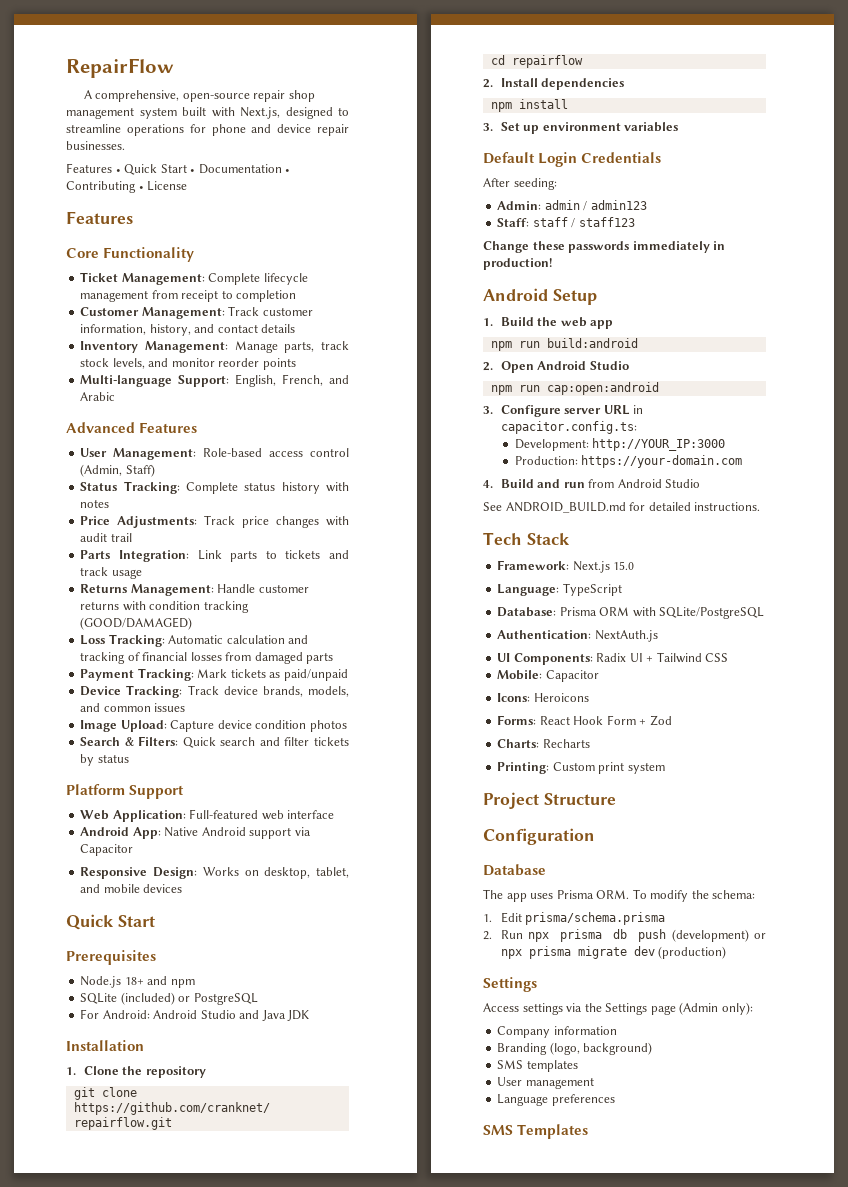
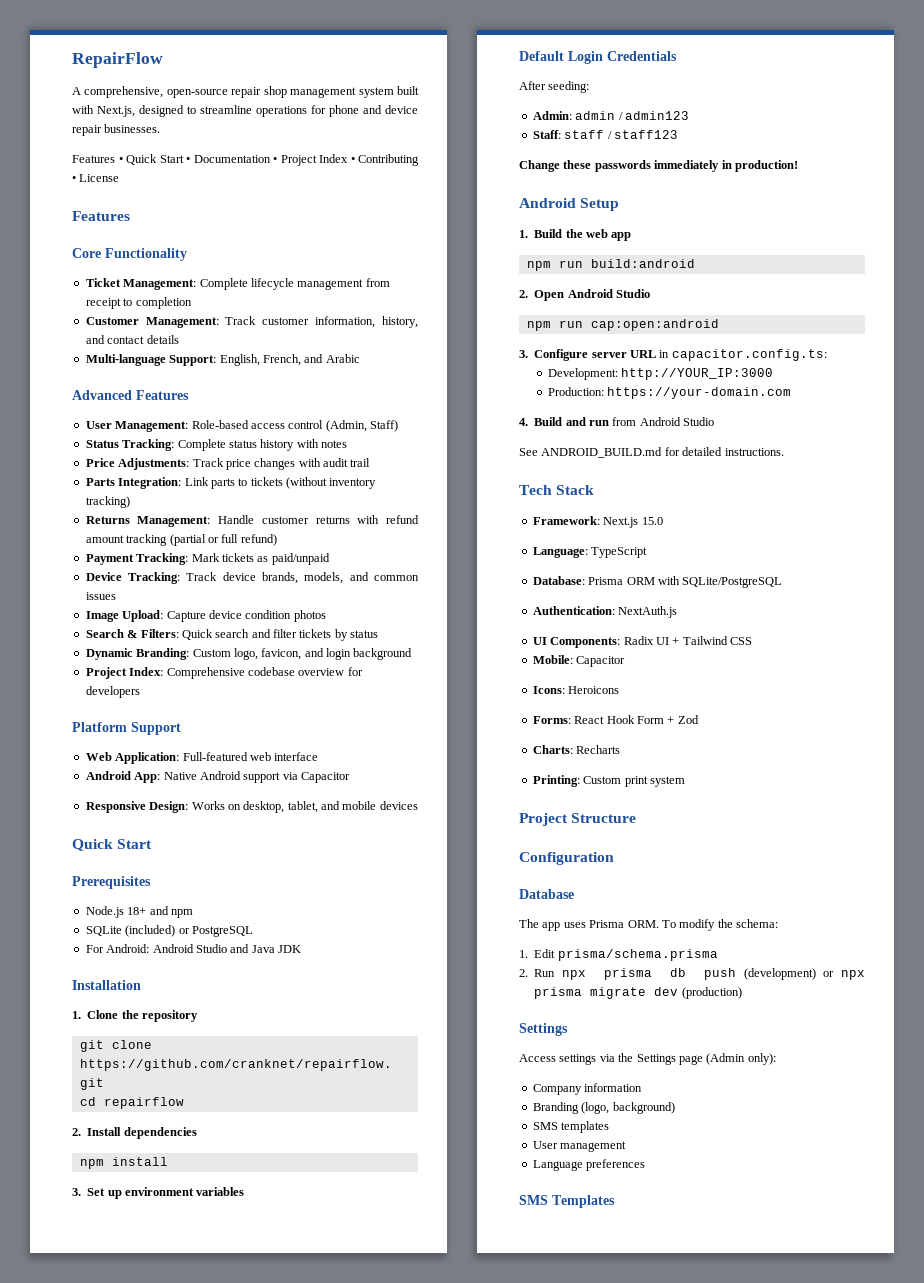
- Features • Quick Start • Documentation • Contributing • License
+ Features • Quick Start • Documentation • Project Index • Contributing • License
- Inventory Management: Manage parts, track stock levels, and monitor reorder points
- Parts Integration: Link parts to tickets and track usage
+ Parts Integration: Link parts to tickets (without inventory tracking)
- Returns Management: Handle customer returns with condition tracking (GOOD/DAMAGED)
- Loss Tracking: Automatic calculation and tracking of financial losses from damaged parts
+ Returns Management: Handle customer returns with refund amount tracking (partial or full refund)
+ Dynamic Branding: Custom logo, favicon, and login background
+ Project Index: Comprehensive codebase overview for developers

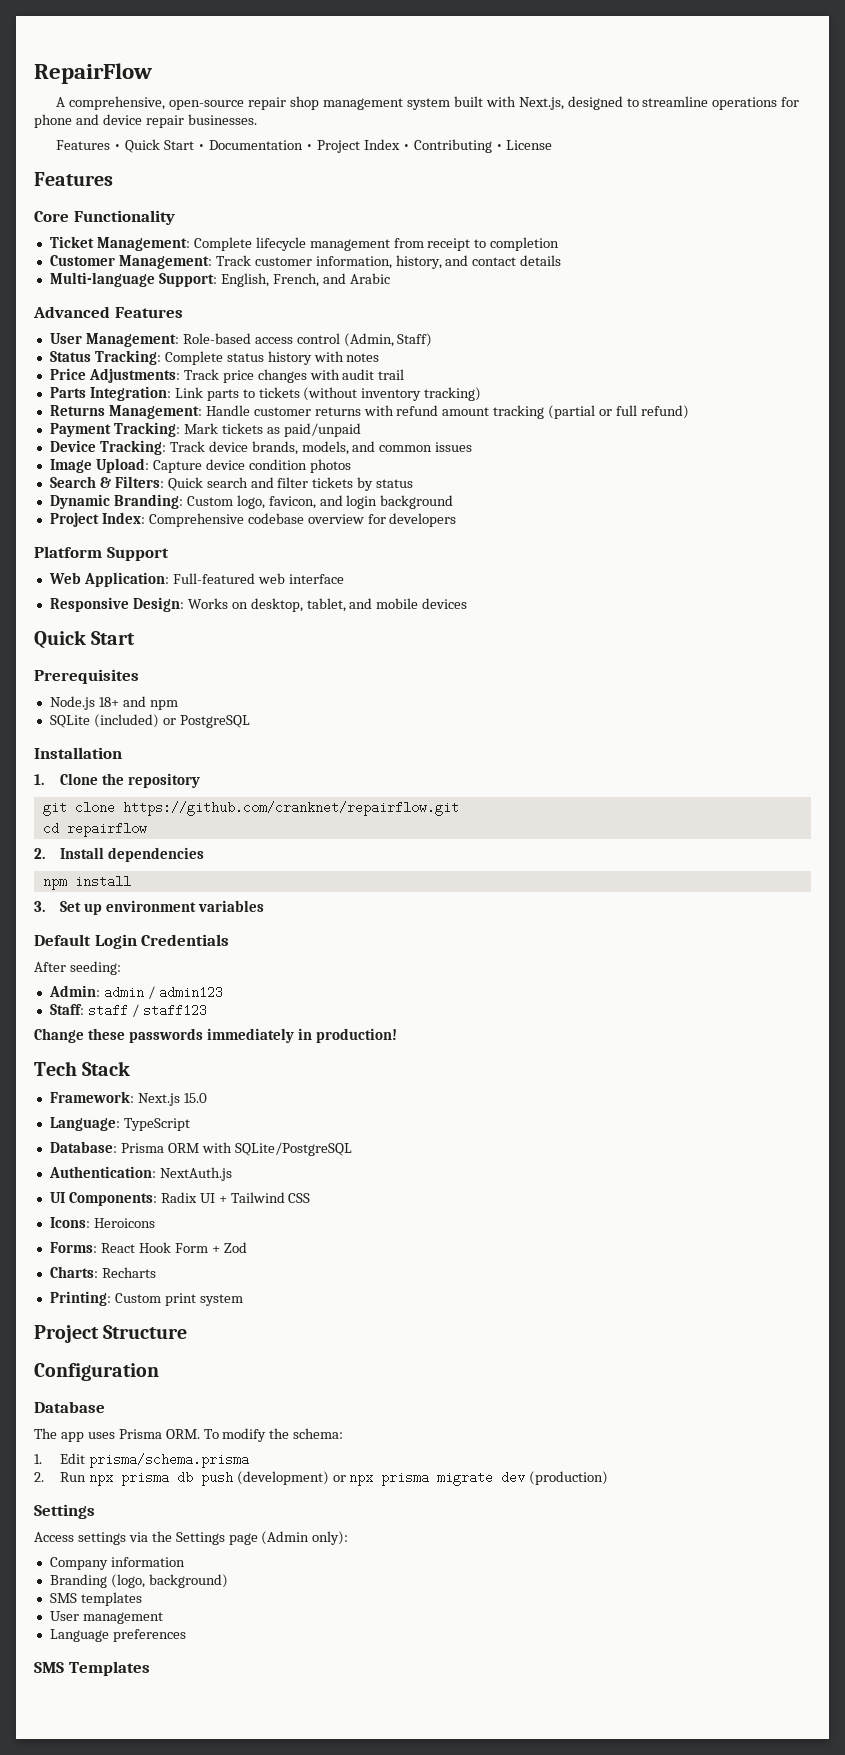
- Android App: Native Android support via Capacitor
- For Android: Android Studio and Java JDK
- Android Setup
- 1. Build the web app
- npm run build:android
- 2. Open Android Studio
- npm run cap:open:android
- 3. Configure server URL in capacitor.config.ts:
- Development: http://YOUR_IP:3000
- Production: https://your-domain.com
- 4. Build and run from Android Studio
- See ANDROID_BUILD.md for detailed instructions.
- Mobile: Capacitor

